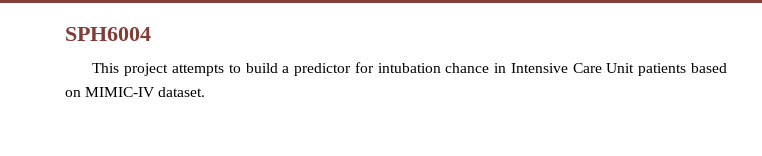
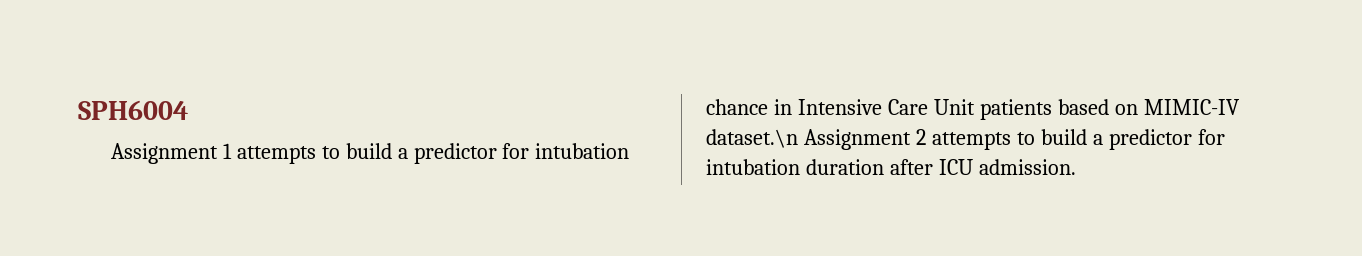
- This project attempts to build a predictor for intubation chance in Intensive Care Unit patients based on MIMIC-IV dataset.
+ Assignment 1 attempts to build a predictor for intubation chance in Intensive Care Unit patients based on MIMIC-IV dataset.\n Assignment 2 attempts to build a predictor for intubation duration after ICU admission.

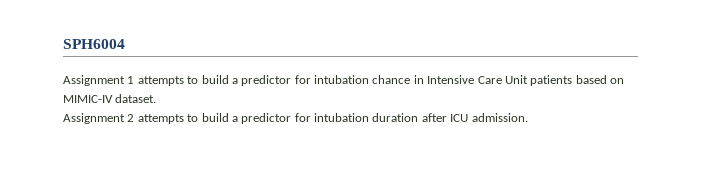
- Assignment 1 attempts to build a predictor for intubation chance in Intensive Care Unit patients based on MIMIC-IV dataset.\n Assignment 2 attempts to build a predictor for intubation duration after ICU admission.
+ Assignment 1 attempts to build a predictor for intubation chance in Intensive Care Unit patients based on MIMIC-IV dataset.
+ Assignment 2 attempts to build a predictor for intubation duration after ICU admission.

